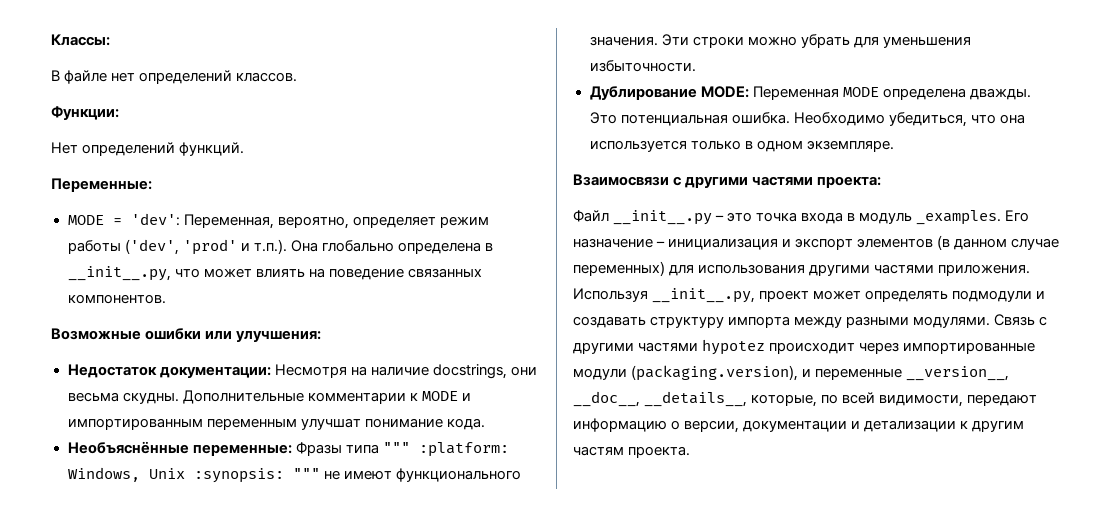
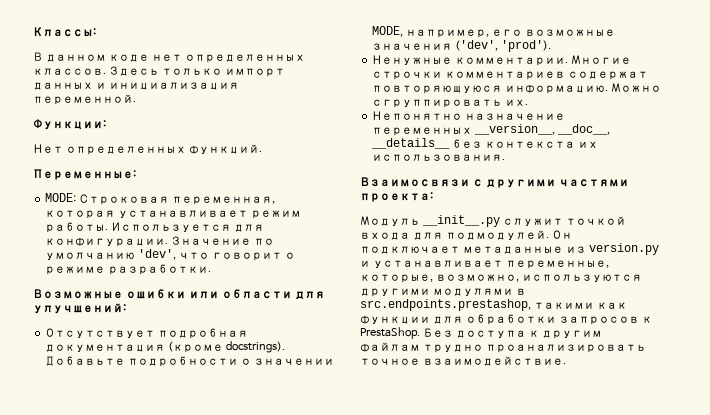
- В файле нет определений классов.
+ В данном коде нет определенных классов. Здесь только импорт данных и инициализация переменной.
- Нет определений функций.
+ Нет определенных функций.
- MODE = 'dev': Переменная, вероятно, определяет режим работы ('dev', 'prod' и т.п.). Она глобально определена в __init__.py, что может влиять на поведение связанных компонентов.
- Возможные ошибки или улучшения:
- Недостаток документации: Несмотря на наличие docstrings, они весьма скудны. Дополнительные комментарии к MODE и импортированным переменным улучшат понимание кода.
- Необъяснённые переменные: Фразы типа """ :platform: Windows, Unix :synopsis: """ не имеют функционального значения. Эти строки можно убрать для уменьшения избыточности.
- Дублирование MODE: Переменная MODE определена дважды. Это потенциальная ошибка. Необходимо убедиться, что она используется только в одном экземпляре.
+ MODE: Строковая переменная, которая устанавливает режим работы. Используется для конфигурации. Значение по умолчанию 'dev', что говорит о режиме разработки.
+ Возможные ошибки или области для улучшений:
+ Отсутствует подробная документация (кроме docstrings). Добавьте подробности о значении MODE, например, его возможные значения ('dev', 'prod').
+ Ненужные комментарии. Многие строчки комментариев содержат повторяющуюся информацию. Можно сгруппировать их.
+ Непонятно назначение переменных __version__, __doc__, __details__ без контекста их использования.
- Файл __init__.py – это точка входа в модуль _examples. Его назначение – инициализация и экспорт элементов (в данном случае переменных) для использования другими частями приложения. Используя __init__.py, проект может определять подмодули и создавать структуру импорта между разными модулями. Связь с другими частями hypotez происходит через импортированные модули (packaging.version), и переменные __version__, __doc__, __details__, которые, по всей видимости, передают информацию о версии, документации и детализации к другим частям проекта.
+ Модуль __init__.py служит точкой входа для подмодулей. Он подключает метаданные из version.py и устанавливает переменные, которые, возможно, используются другими модулями в src.endpoints.prestashop, такими как функции для обработки запросов к PrestaShop. Без доступа к другим файлам трудно проанализировать точное взаимодействие.

